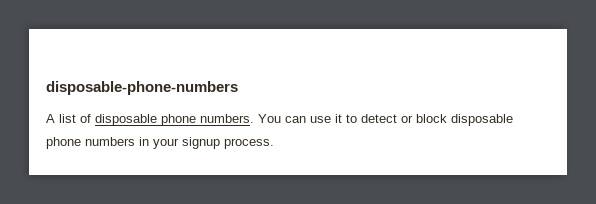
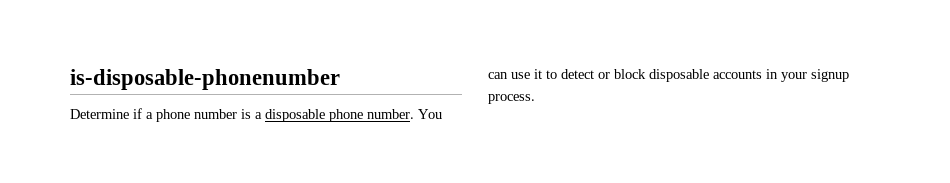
- disposable-phone-numbers
- A list of disposable phone numbers.
+ is-disposable-phonenumber
+ Determine if a phone number is a disposable phone number.
- You can use it to detect or block disposable phone numbers in your signup process.
+ You can use it to detect or block disposable accounts in your signup process.

